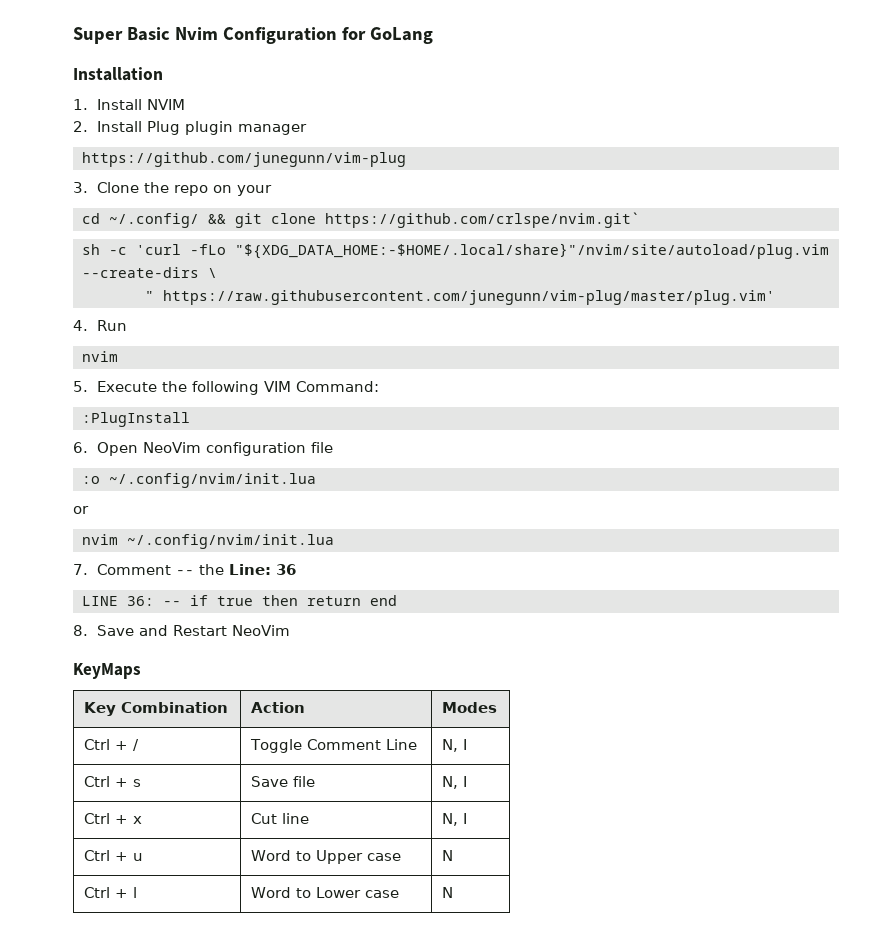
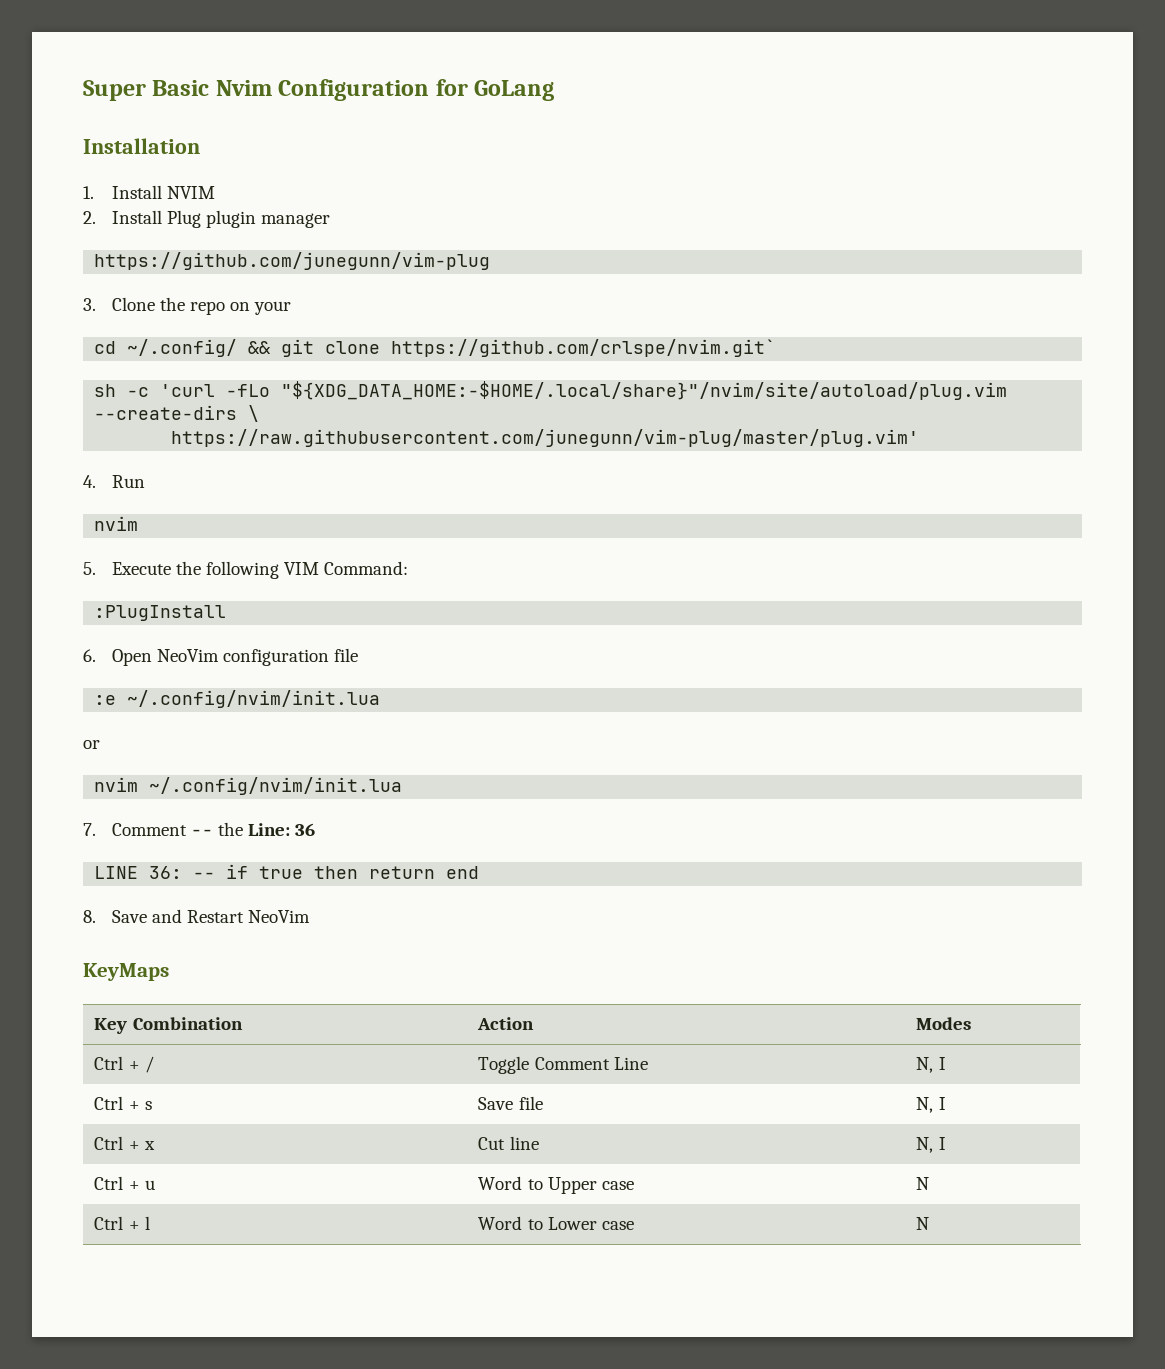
- " https://raw.githubusercontent.com/junegunn/vim-plug/master/plug.vim'
+ https://raw.githubusercontent.com/junegunn/vim-plug/master/plug.vim'
- :o ~/.config/nvim/init.lua
+ :e ~/.config/nvim/init.lua

